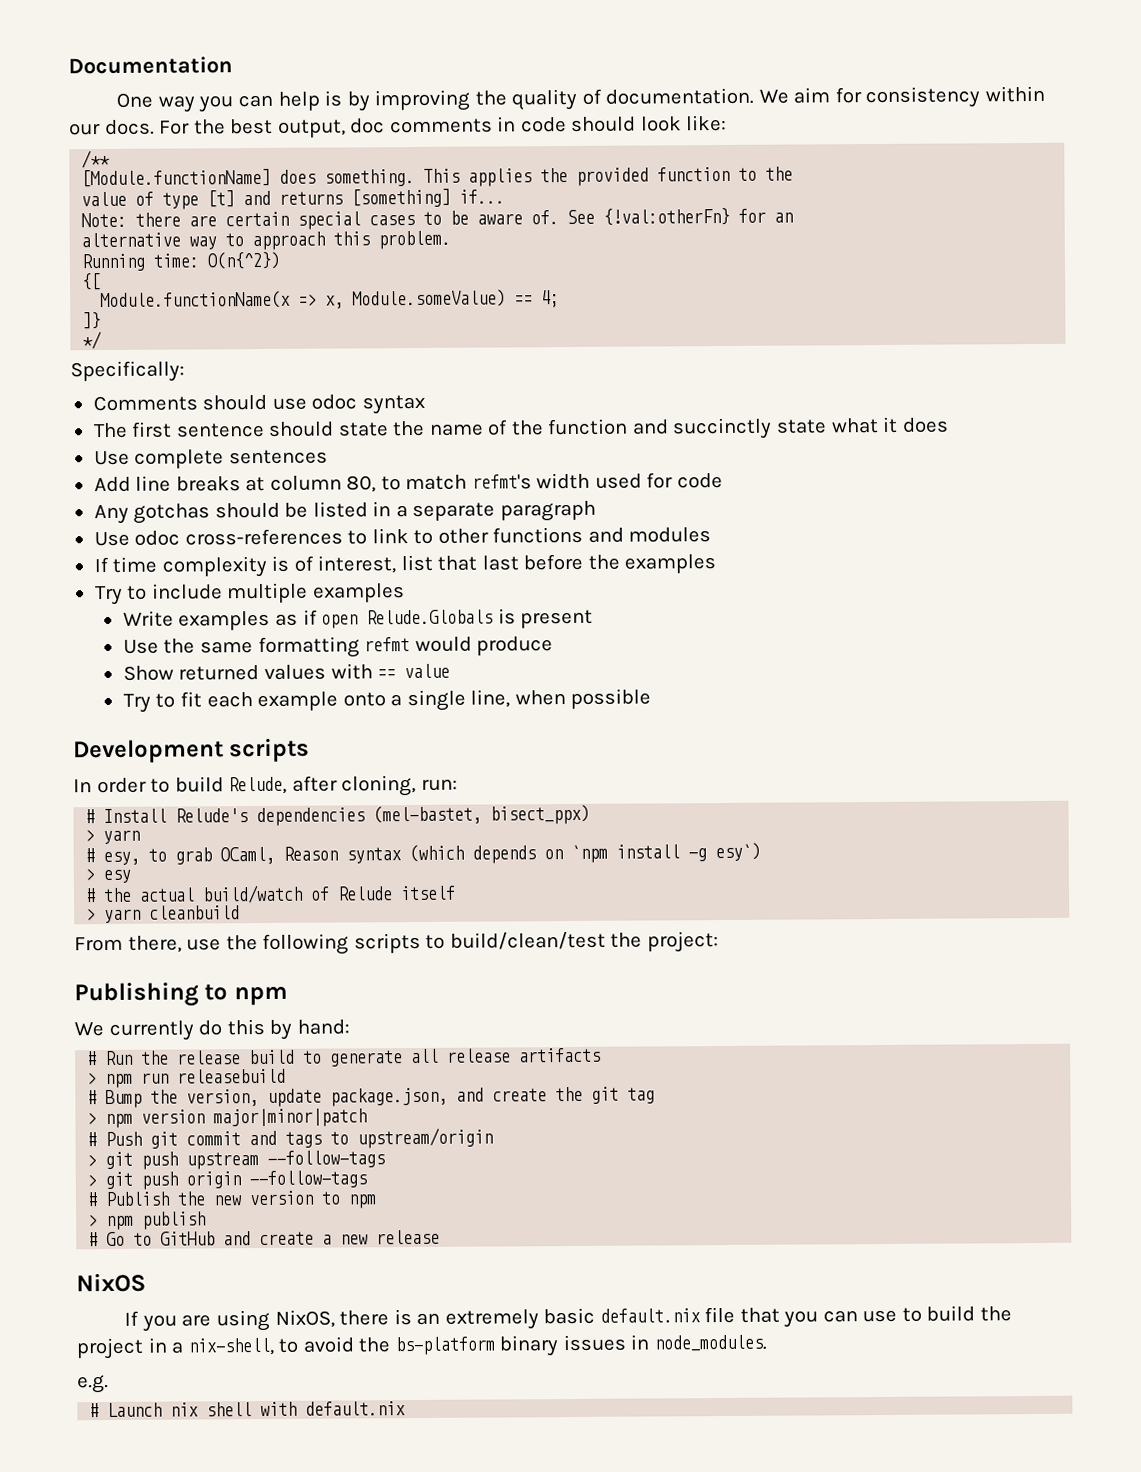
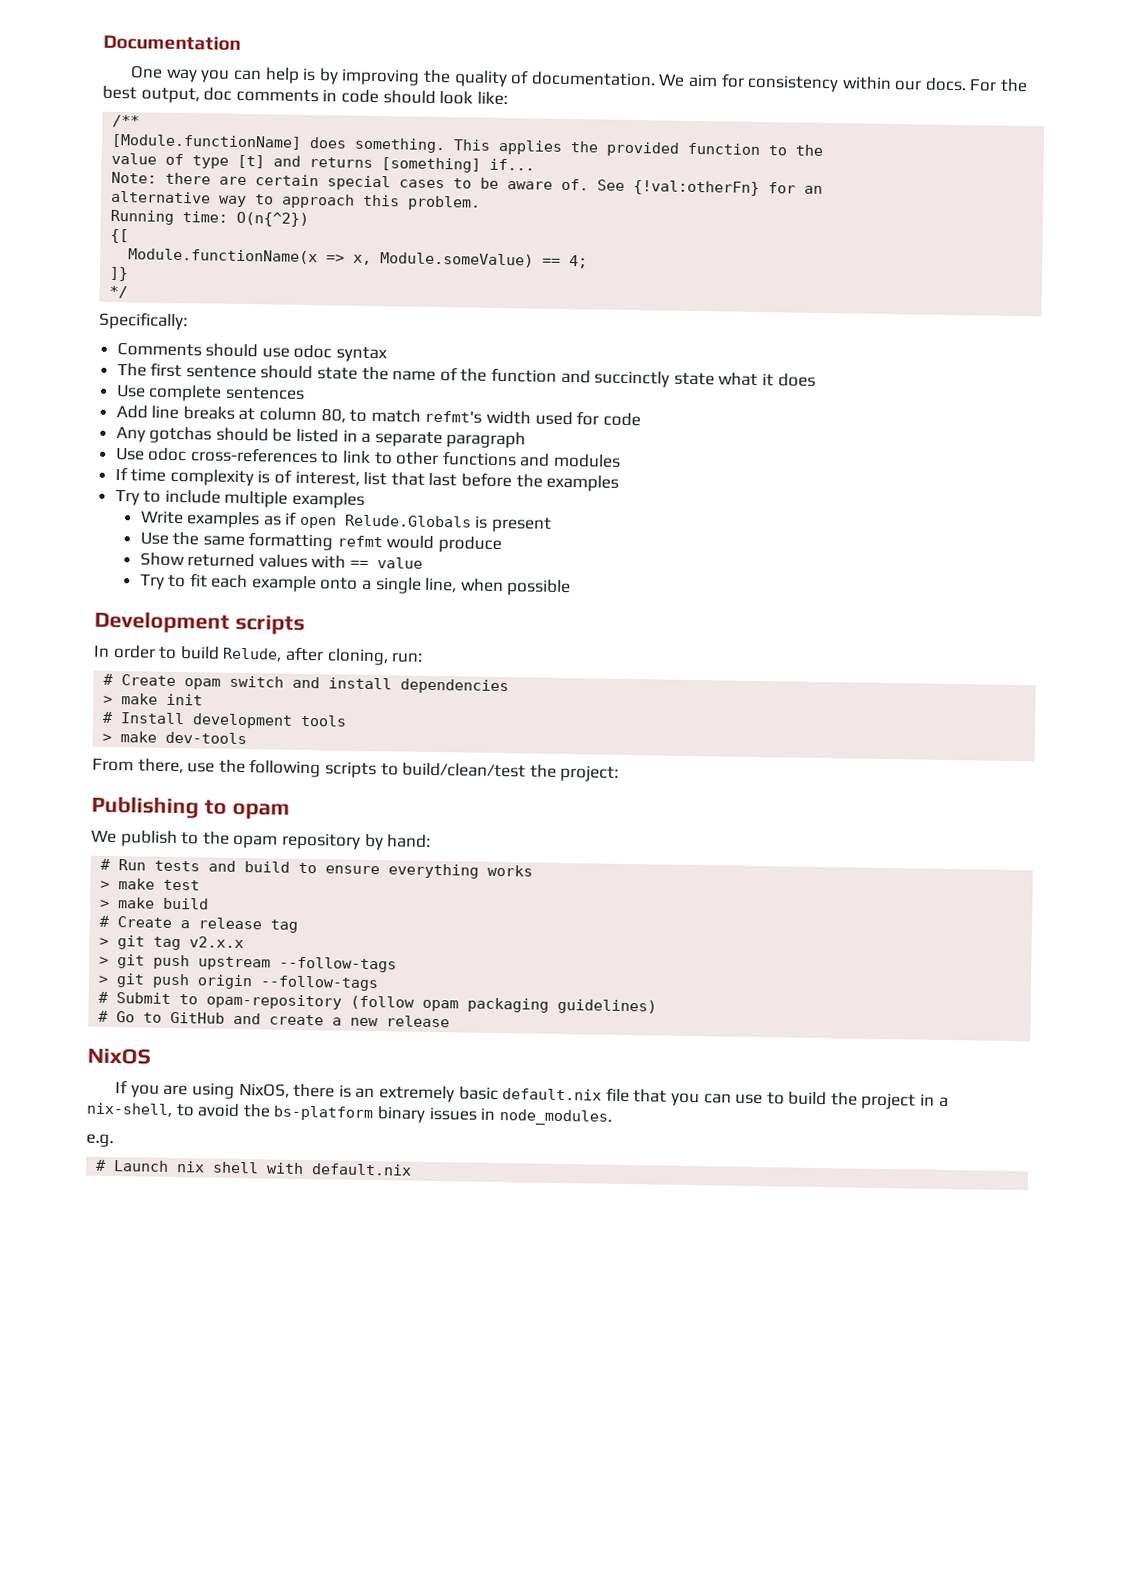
- # Install Relude's dependencies (mel-bastet, bisect_ppx)
- > yarn
- # esy, to grab OCaml, Reason syntax (which depends on `npm install -g esy`)
- > esy
- # the actual build/watch of Relude itself
- > yarn cleanbuild
+ # Create opam switch and install dependencies
+ > make init
+ # Install development tools
+ > make dev-tools
- Publishing to npm
- We currently do this by hand:
+ Publishing to opam
+ We publish to the opam repository by hand:
- # Run the release build to generate all release artifacts
- > npm run releasebuild
- # Bump the version, update package.json, and create the git tag
- > npm version major|minor|patch
- # Push git commit and tags to upstream/origin
+ # Run tests and build to ensure everything works
+ > make test
+ > make build
+ # Create a release tag
+ > git tag v2.x.x
- # Publish the new version to npm
- > npm publish
+ # Submit to opam-repository (follow opam packaging guidelines)

